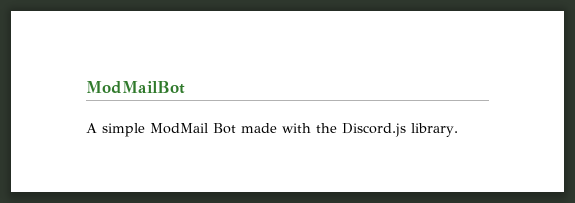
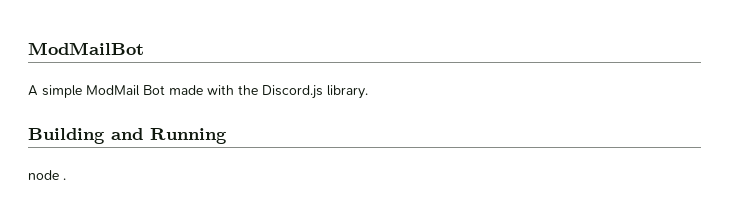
+ Building and Running
+ node .

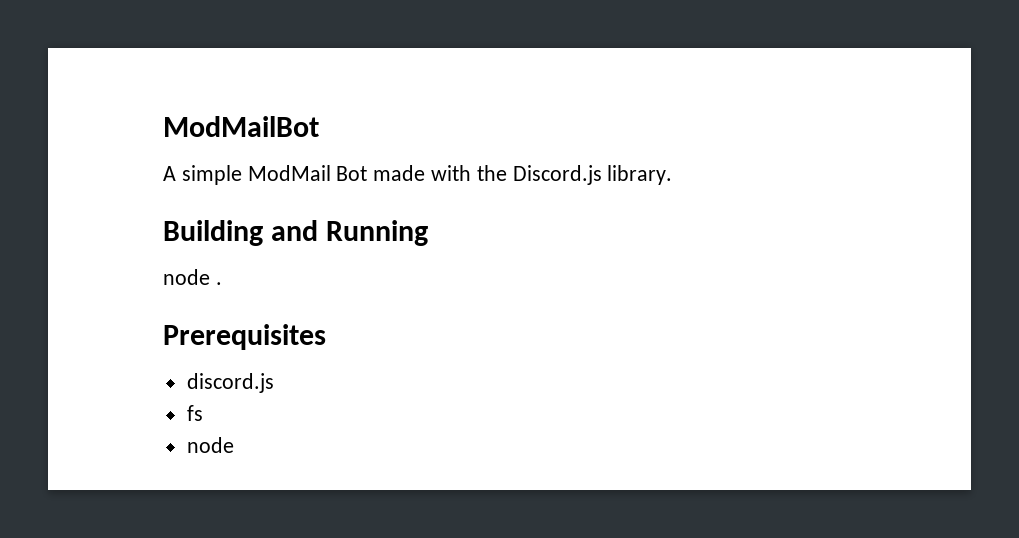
+ Prerequisites
+ discord.js
+ fs
+ node

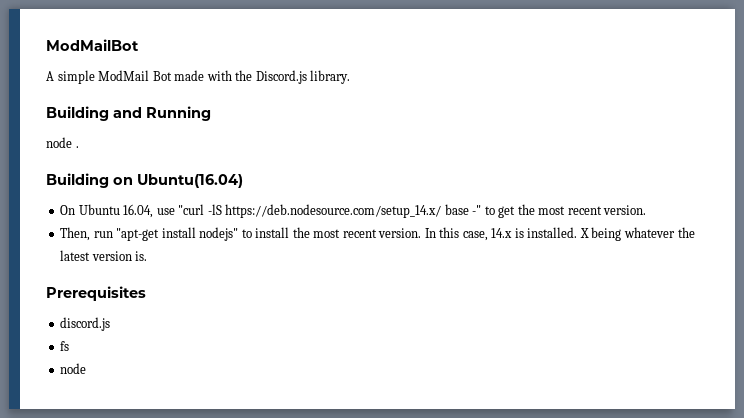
+ Building on Ubuntu(16.04)
+ On Ubuntu 16.04, use "curl -lS https://deb.nodesource.com/setup_14.x/ base -" to get the most recent version.
+ Then, run "apt-get install nodejs" to install the most recent version. In this case, 14.x is installed. X being whatever the latest version is.

